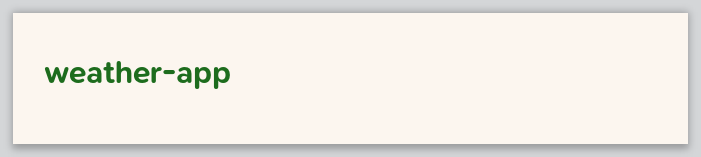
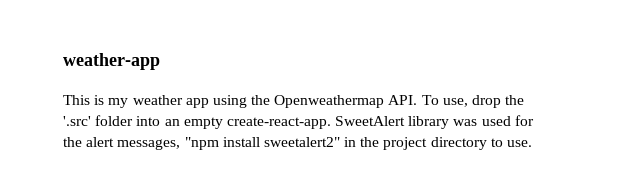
+ This is my weather app using the Openweathermap API. To use, drop the '.src' folder into an empty create-react-app. SweetAlert library was used for the alert messages, "npm install sweetalert2" in the project directory to use.

